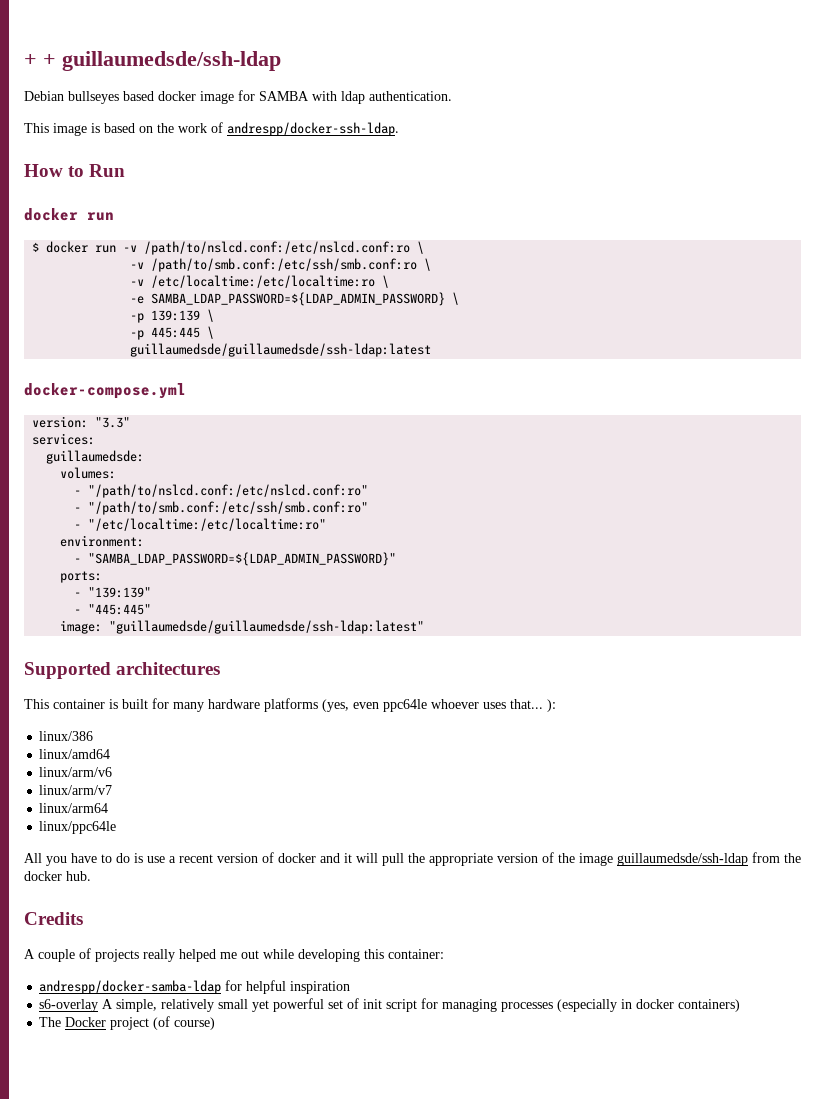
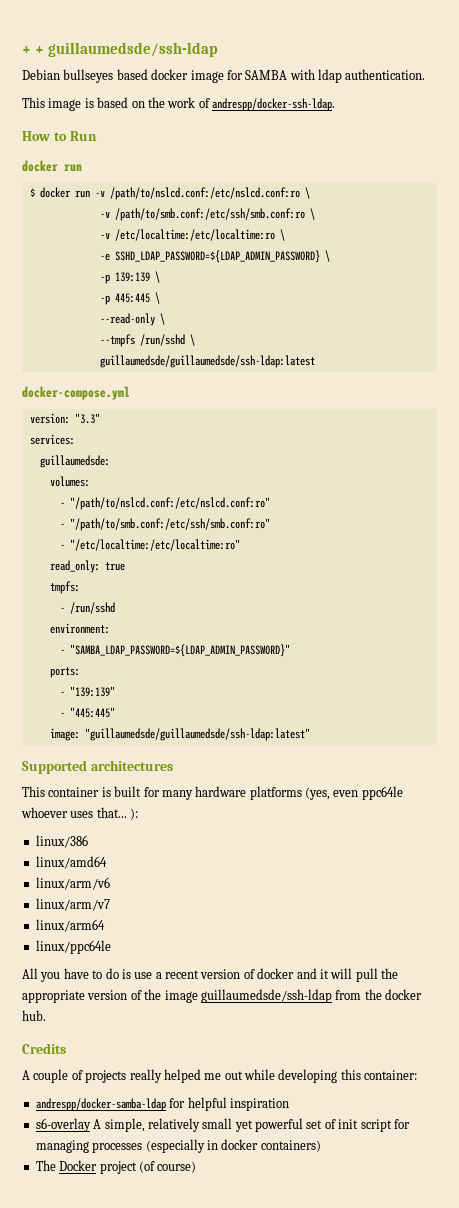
- -e SAMBA_LDAP_PASSWORD=${LDAP_ADMIN_PASSWORD} \
+ -e SSHD_LDAP_PASSWORD=${LDAP_ADMIN_PASSWORD} \
+ --read-only \
+ --tmpfs /run/sshd \
+ read_only: true
+ tmpfs:
+ - /run/sshd

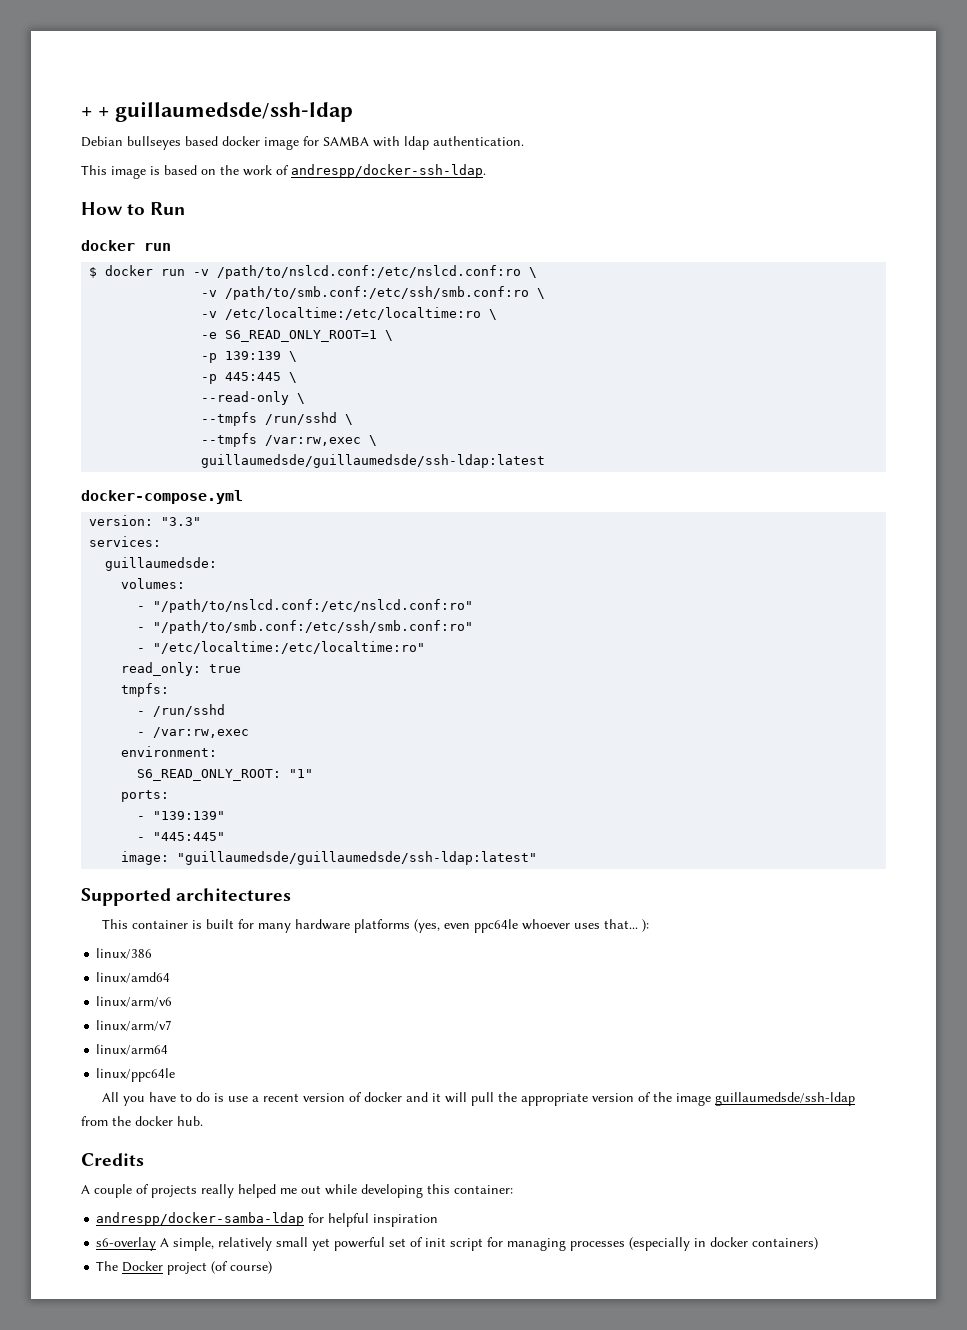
- -e SSHD_LDAP_PASSWORD=${LDAP_ADMIN_PASSWORD} \
+ -e S6_READ_ONLY_ROOT=1 \
+ --tmpfs /var:rw,exec \
+ - /var:rw,exec
- - "SAMBA_LDAP_PASSWORD=${LDAP_ADMIN_PASSWORD}"
+ S6_READ_ONLY_ROOT: "1"

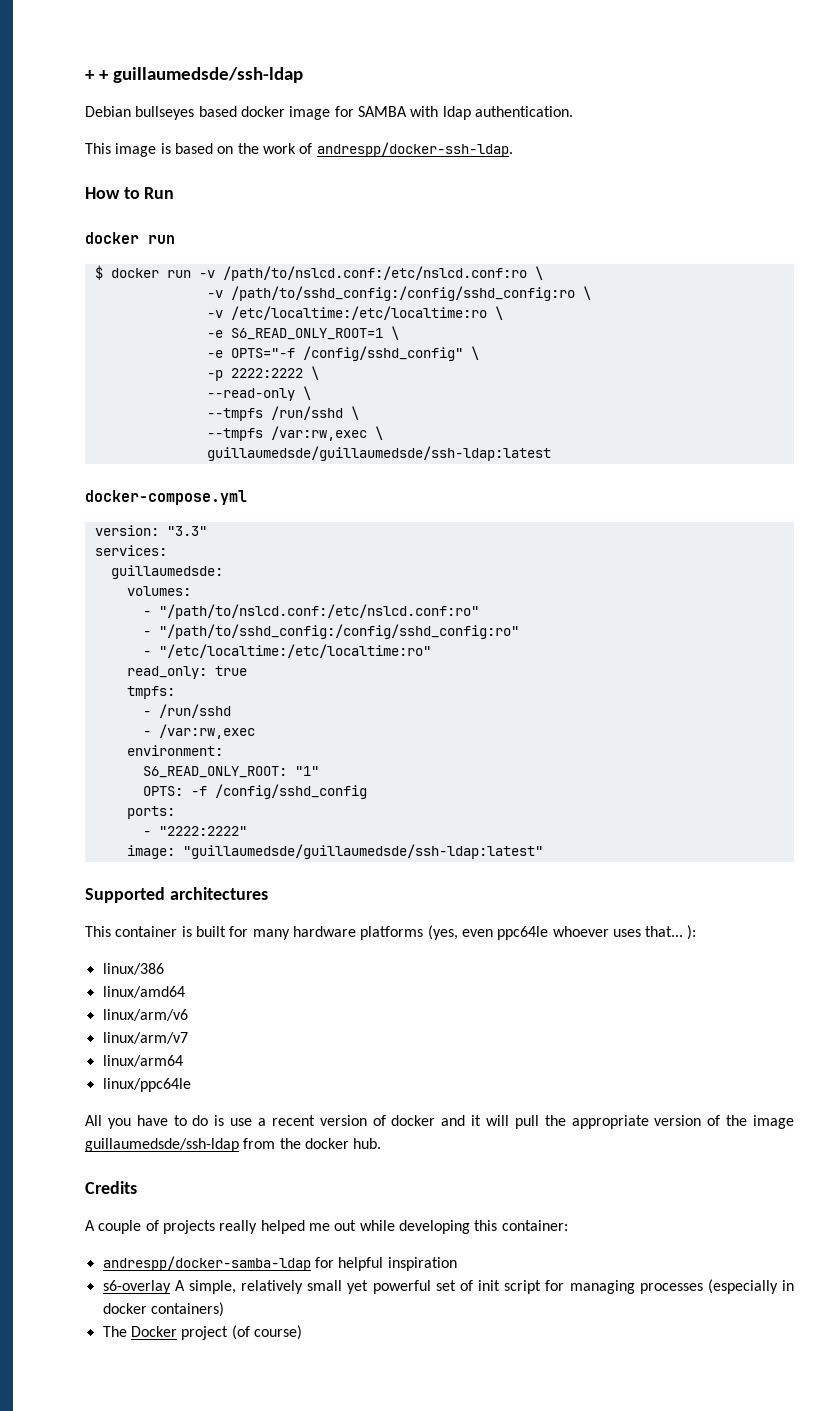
- -v /path/to/smb.conf:/etc/ssh/smb.conf:ro \
+ -v /path/to/sshd_config:/config/sshd_config:ro \
- -p 139:139 \
- -p 445:445 \
+ -e OPTS="-f /config/sshd_config" \
+ -p 2222:2222 \
- - "/path/to/smb.conf:/etc/ssh/smb.conf:ro"
+ - "/path/to/sshd_config:/config/sshd_config:ro"
+ OPTS: -f /config/sshd_config
- - "139:139"
- - "445:445"
+ - "2222:2222"

